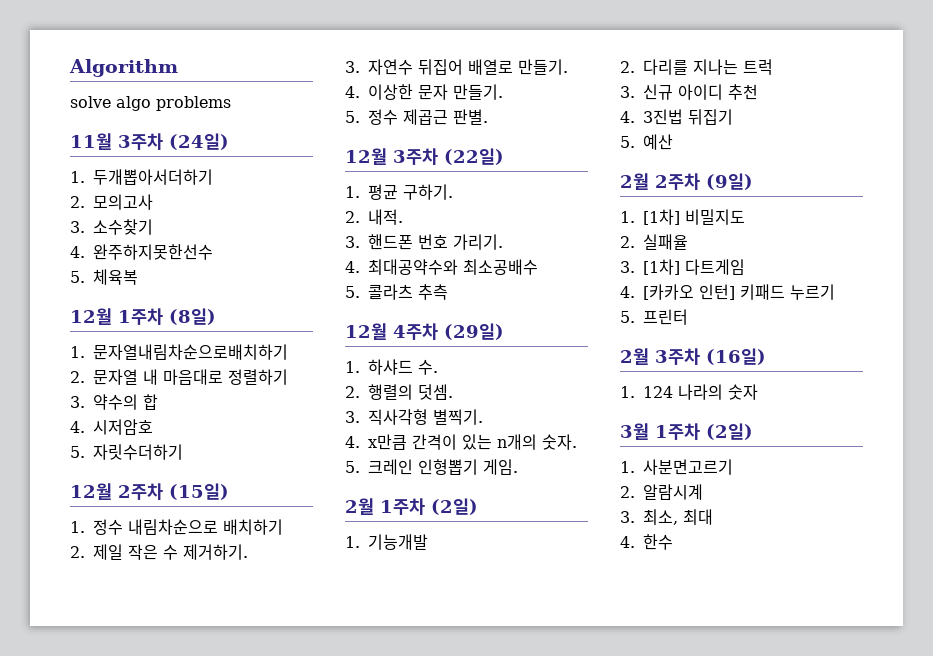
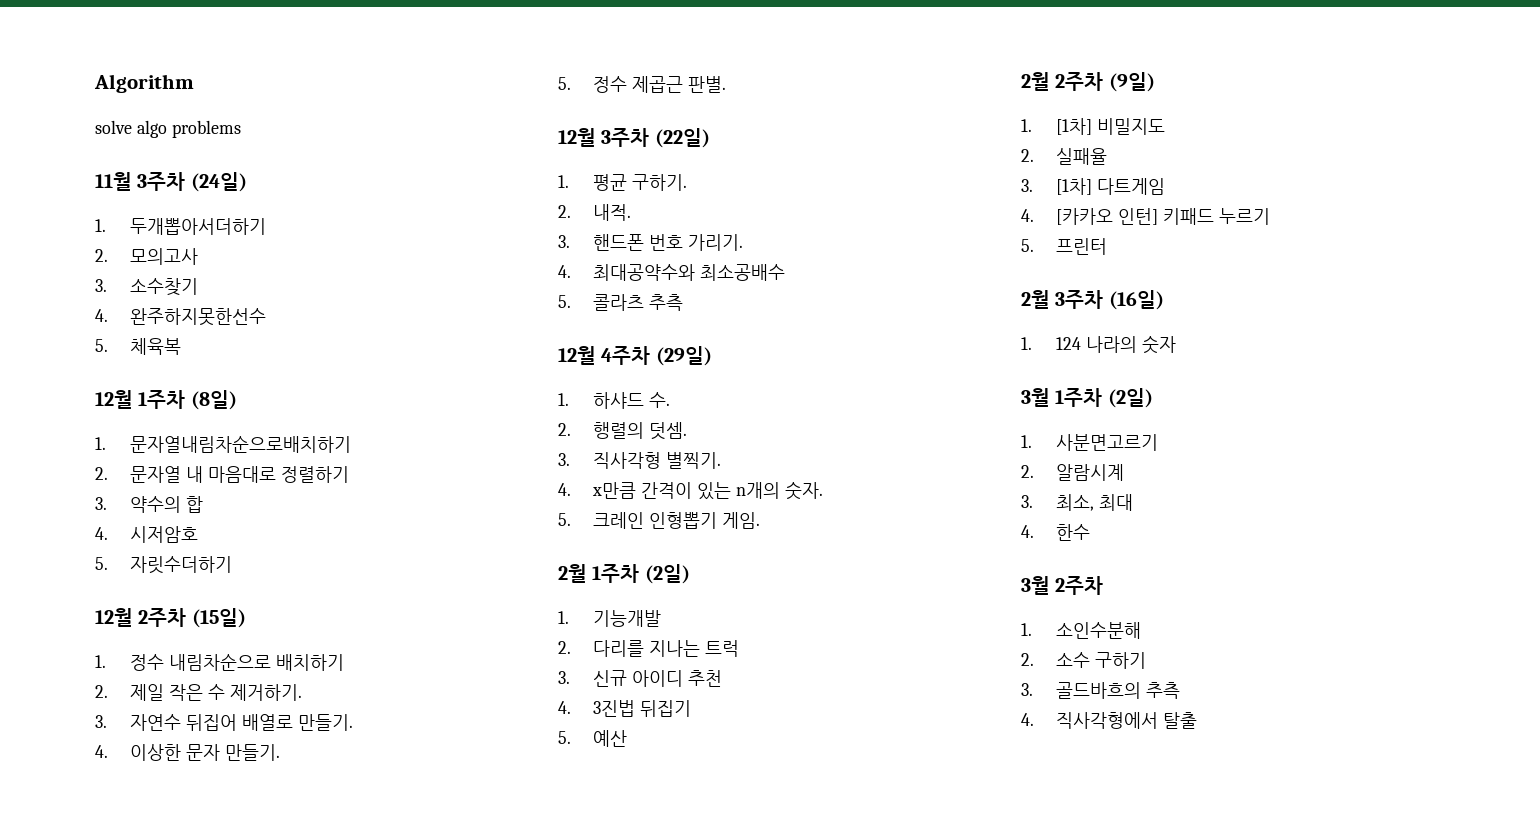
+ 3월 2주차
+ 1. 소인수분해
+ 2. 소수 구하기
+ 3. 골드바흐의 추측
+ 4. 직사각형에서 탈출

